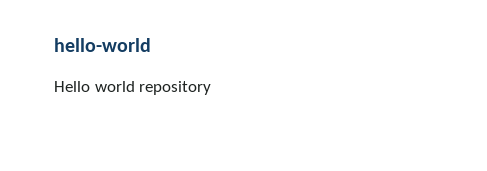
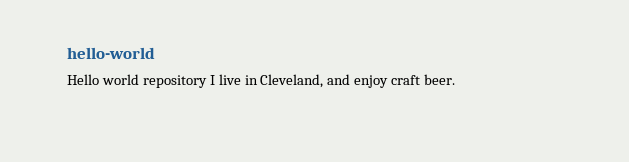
- Hello world repository
+ Hello world repository I live in Cleveland, and enjoy craft beer.

